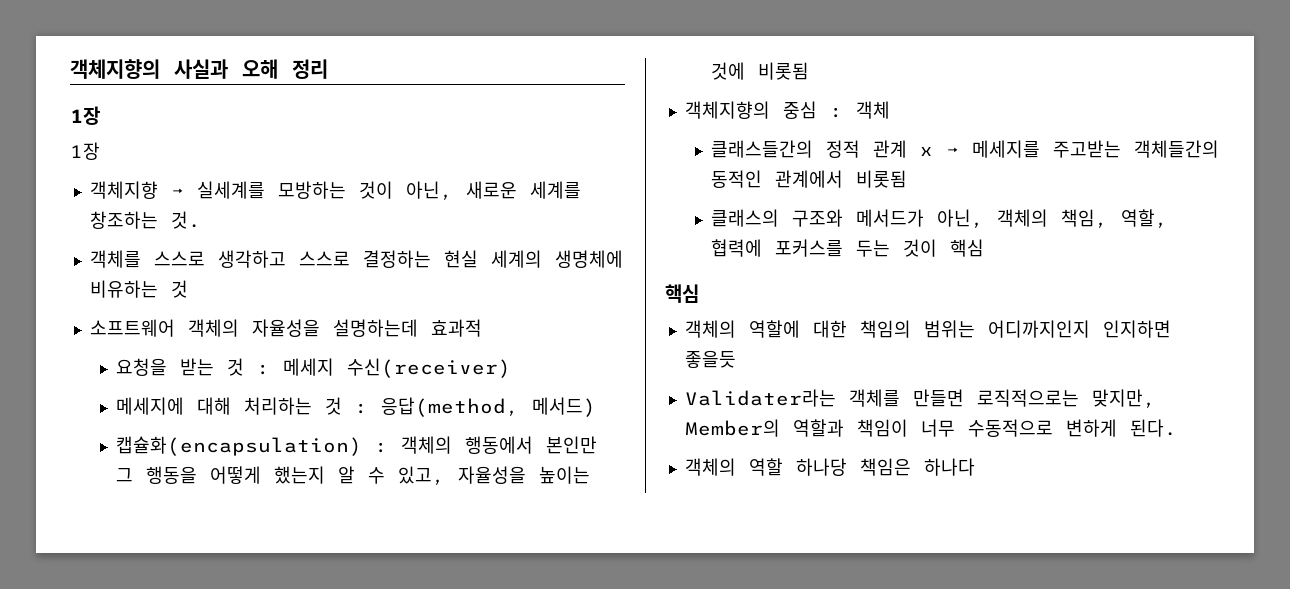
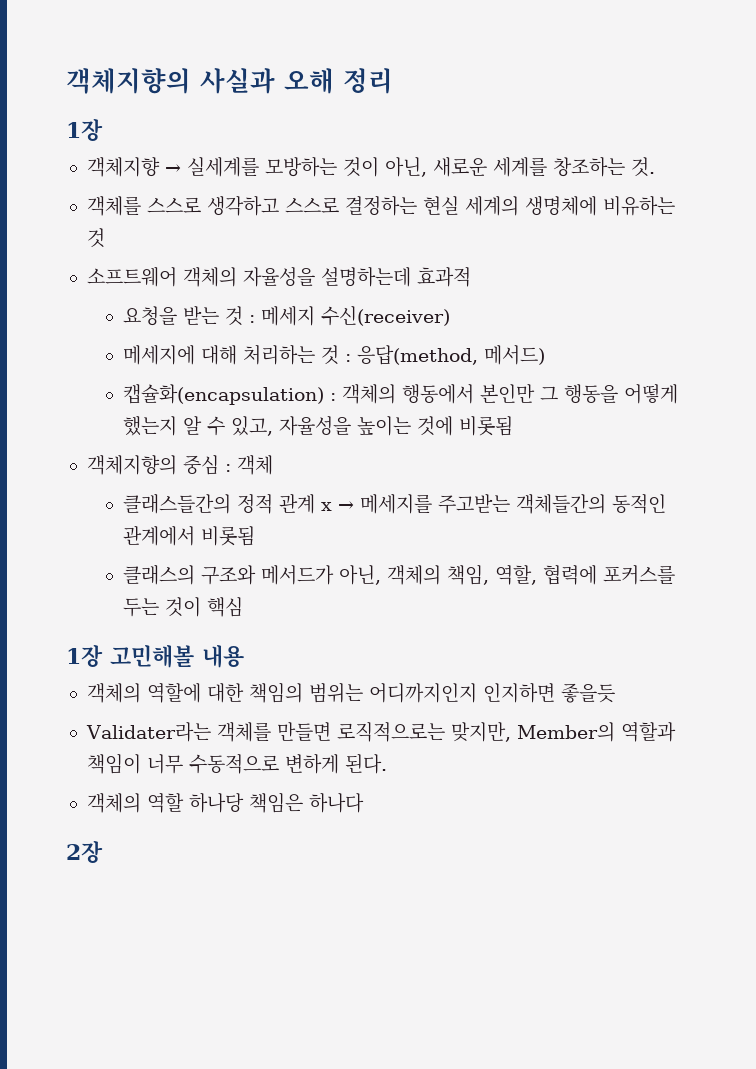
  객체지향의 사실과 오해 정리
- 1장
  클래스의 구조와 메서드가 아닌, 객체의 책임, 역할, 협력에 포커스를 두는 것이 핵심
- 핵심
+ 1장 고민해볼 내용
+ 2장

